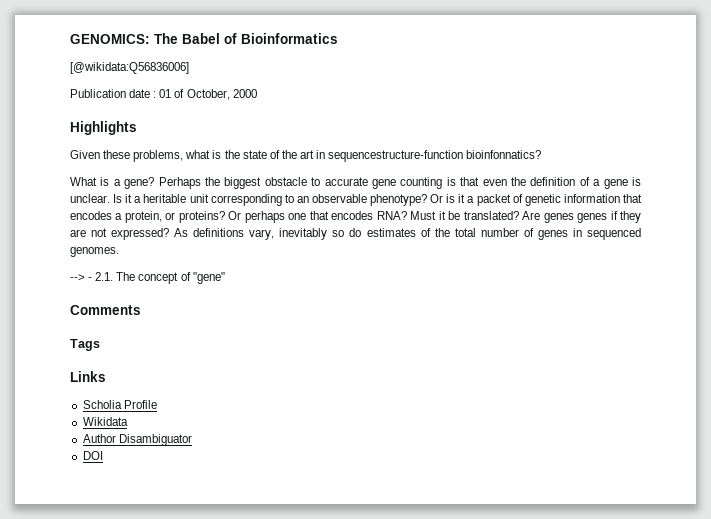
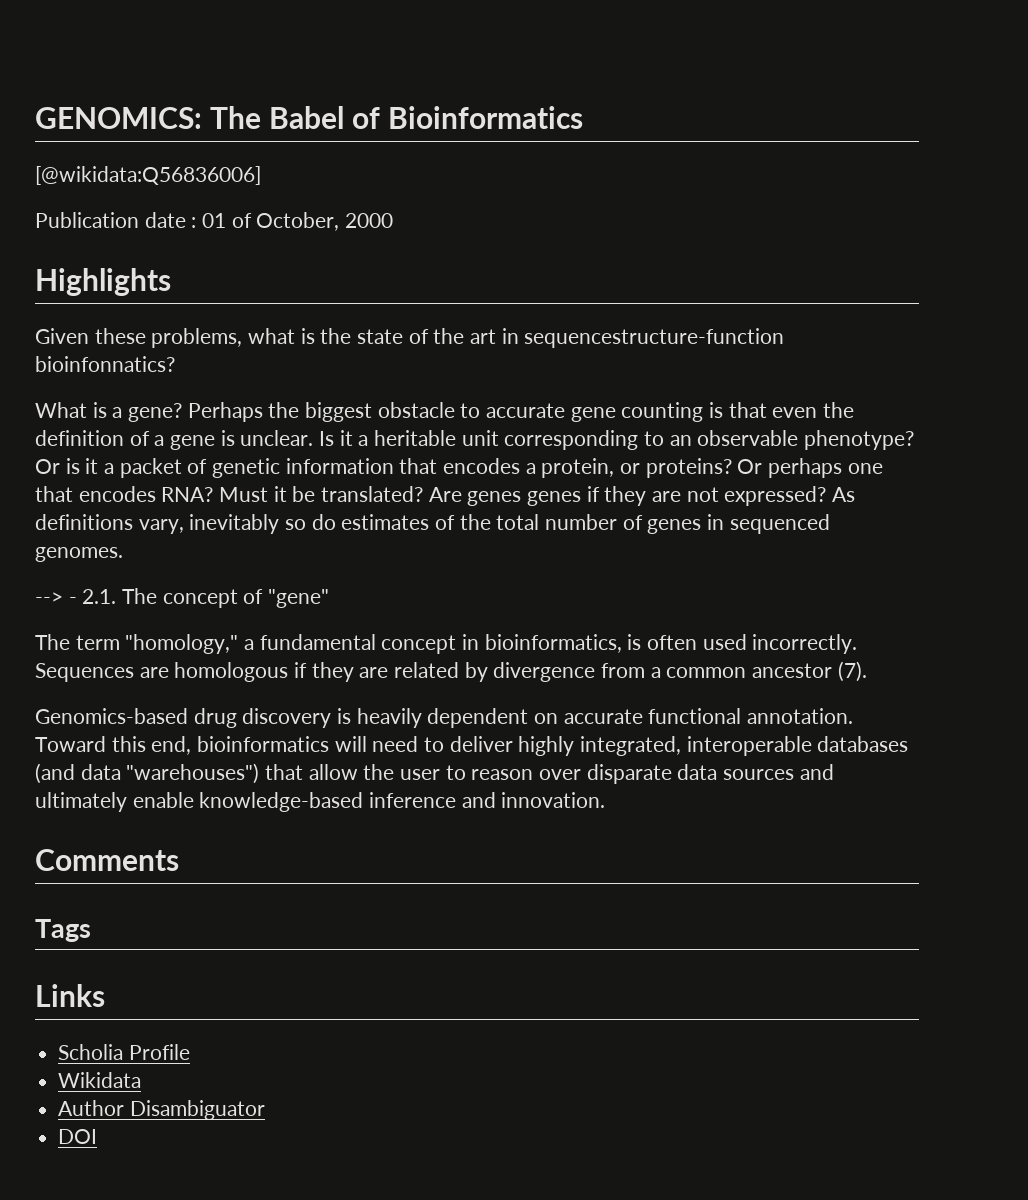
+ The term "homology," a fundamental concept in bioinformatics, is often used incorrectly. Sequences are homologous if they are related by divergence from a common ancestor (7).
+ Genomics-based drug discovery is heavily dependent on accurate functional annotation. Toward this end, bioinformatics will need to deliver highly integrated, interoperable databases (and data "warehouses") that allow the user to reason over disparate data sources and ultimately enable knowledge-based inference and innovation.

